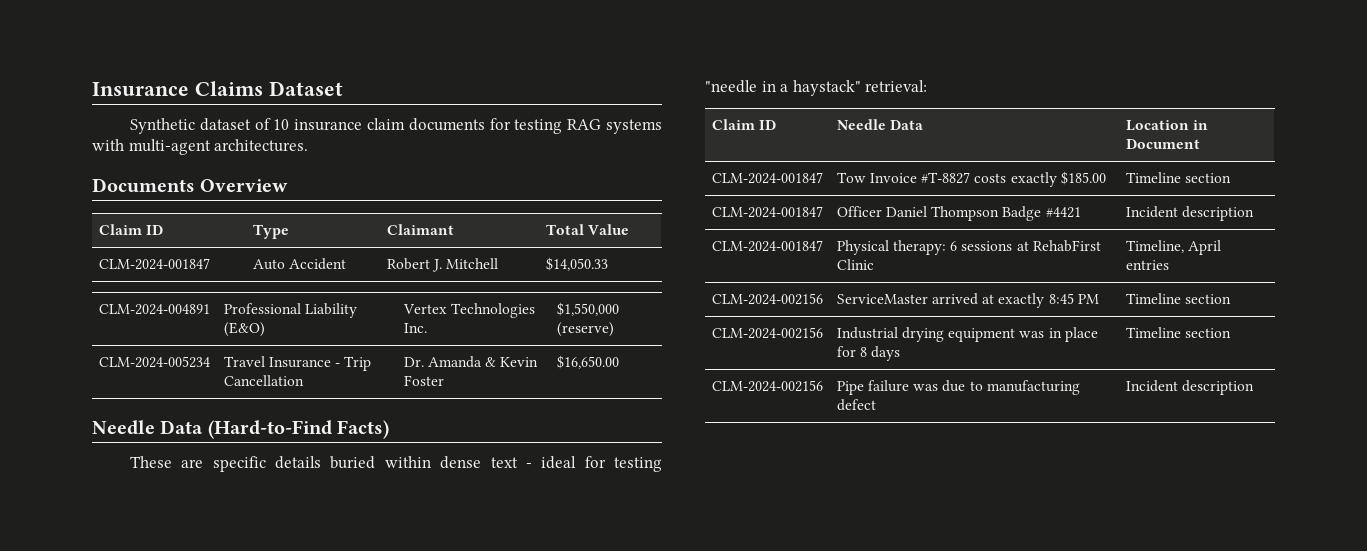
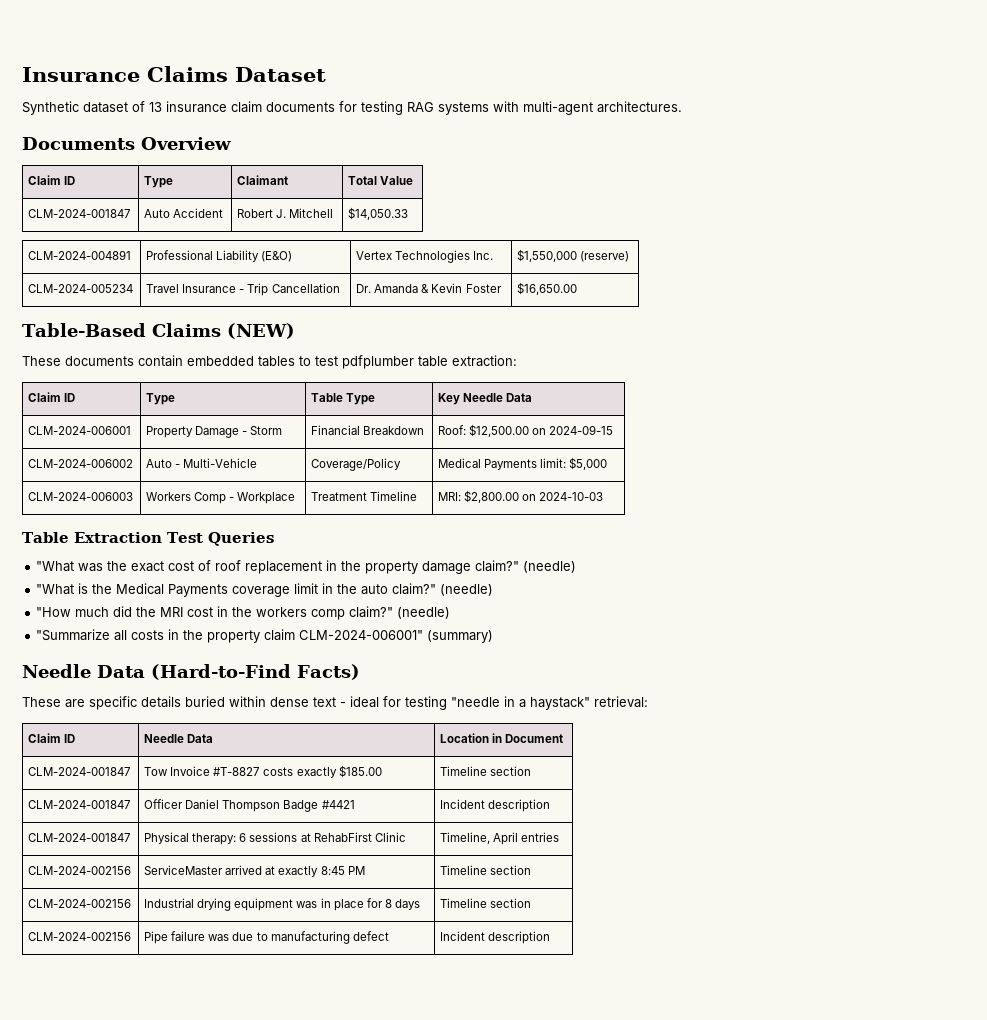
- Synthetic dataset of 10 insurance claim documents for testing RAG systems with multi-agent architectures.
+ Synthetic dataset of 13 insurance claim documents for testing RAG systems with multi-agent architectures.
+ Table-Based Claims (NEW)
+ These documents contain embedded tables to test pdfplumber table extraction:
+ Claim ID | Type | Table Type | Key Needle Data
+ CLM-2024-006001 | Property Damage - Storm | Financial Breakdown | Roof: $12,500.00 on 2024-09-15
+ CLM-2024-006002 | Auto - Multi-Vehicle | Coverage/Policy | Medical Payments limit: $5,000
+ CLM-2024-006003 | Workers Comp - Workplace | Treatment Timeline | MRI: $2,800.00 on 2024-10-03
+ Table Extraction Test Queries
+ "What was the exact cost of roof replacement in the property damage claim?" (needle)
+ "What is the Medical Payments coverage limit in the auto claim?" (needle)
+ "How much did the MRI cost in the workers comp claim?" (needle)
+ "Summarize all costs in the property claim CLM-2024-006001" (summary)

